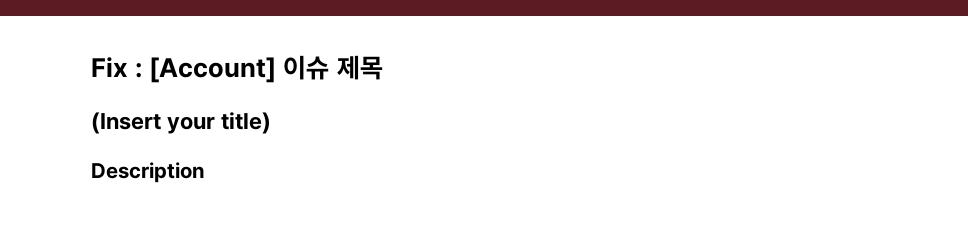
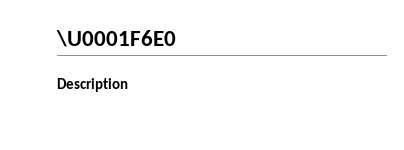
- Fix : [Account] 이슈 제목
- (Insert your title)
+ \U0001F6E0

